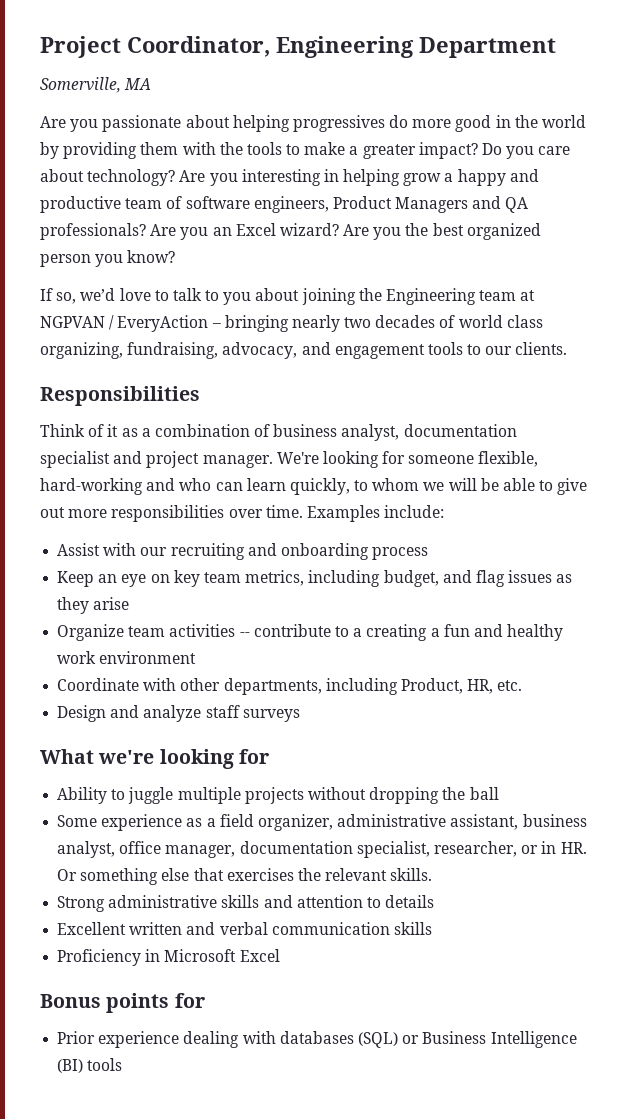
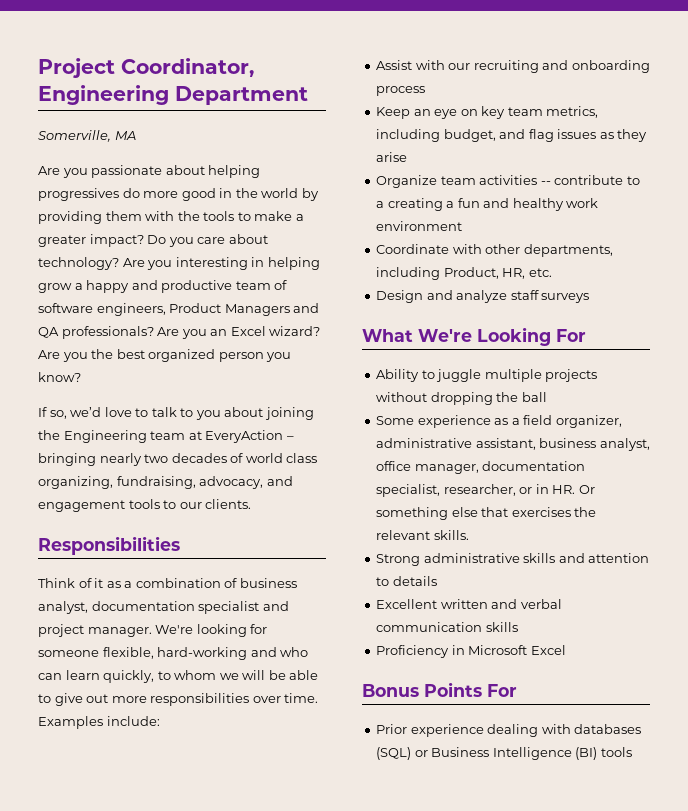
- If so, we’d love to talk to you about joining the Engineering team at NGPVAN / EveryAction – bringing nearly two decades of world class organizing, fundraising, advocacy, and engagement tools to our clients.
+ If so, we’d love to talk to you about joining the Engineering team at EveryAction – bringing nearly two decades of world class organizing, fundraising, advocacy, and engagement tools to our clients.
- What we're looking for
+ What We're Looking For
- Bonus points for
+ Bonus Points For

